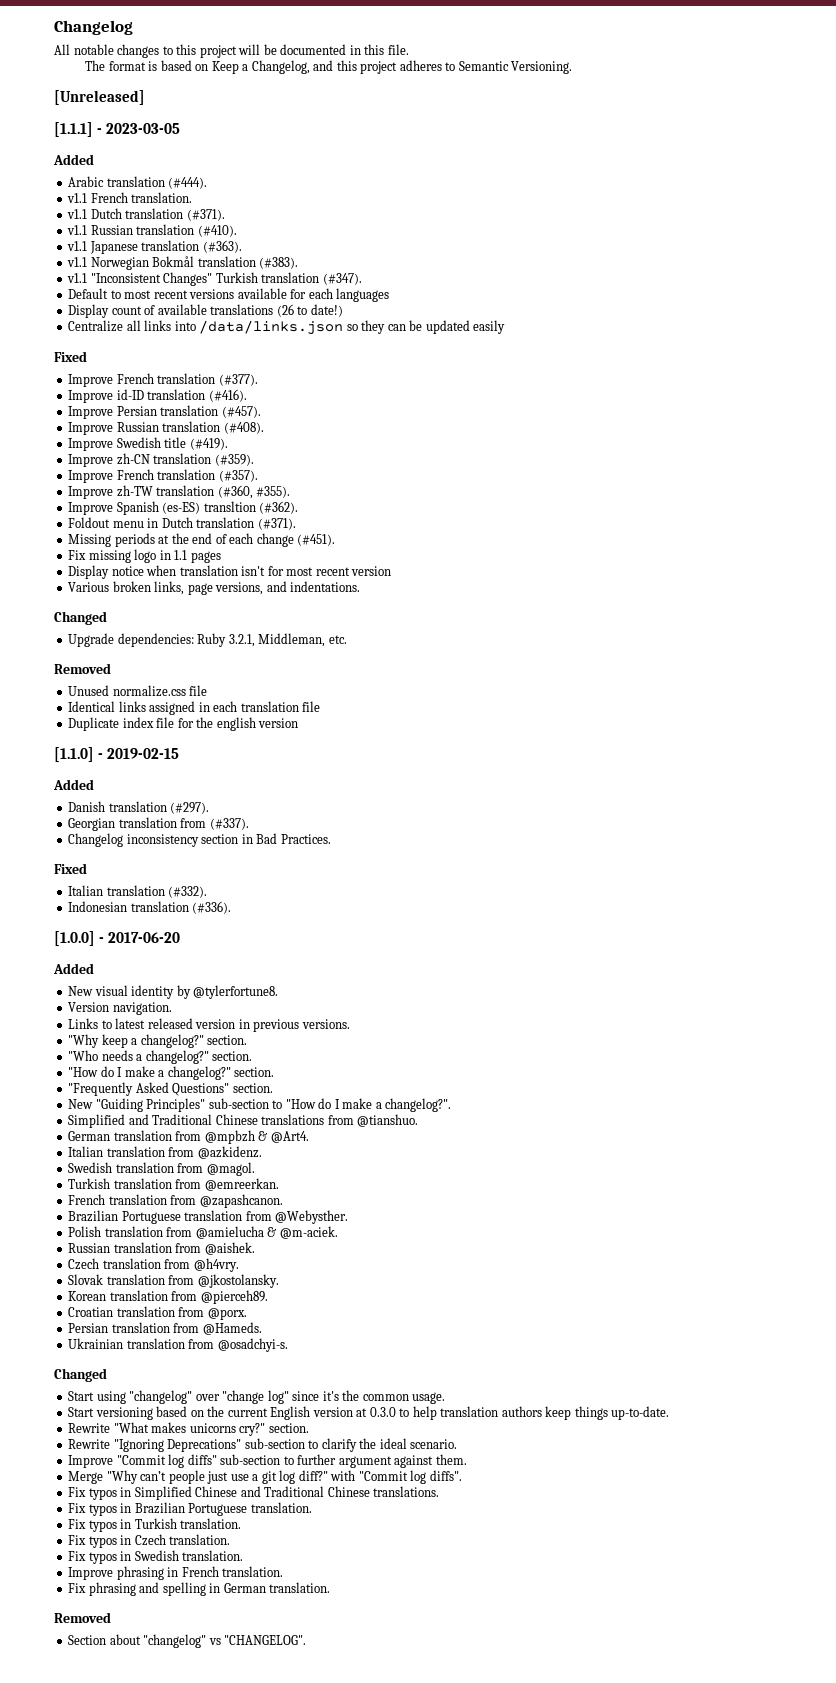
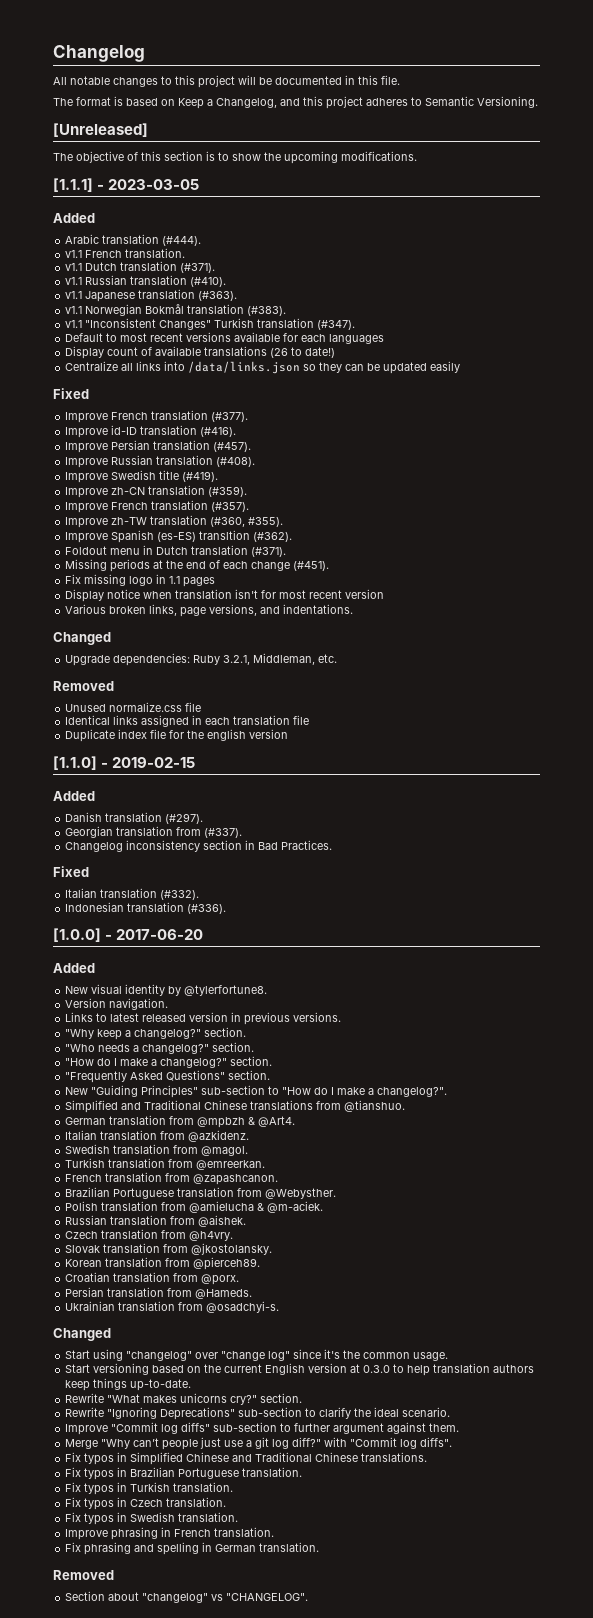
+ The objective of this section is to show the upcoming modifications.

